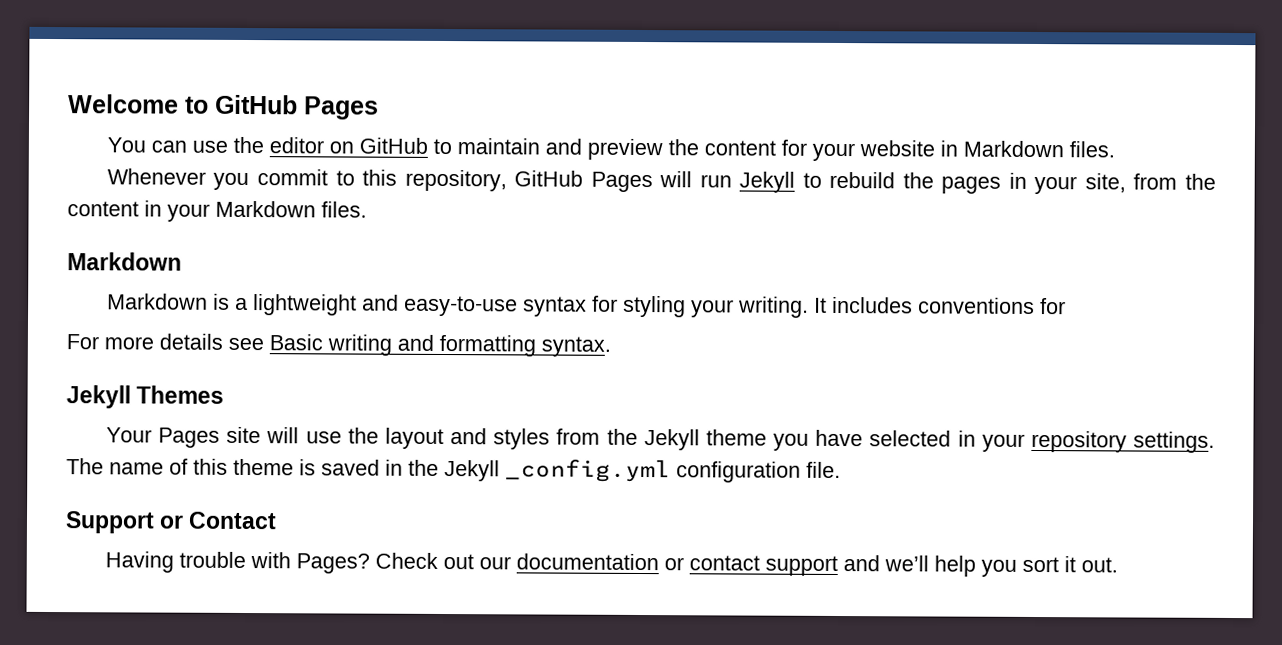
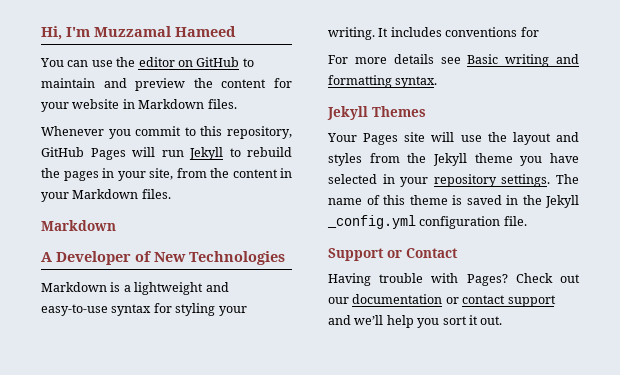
- Welcome to GitHub Pages
+ Hi, I'm Muzzamal Hameed
+ A Developer of New Technologies

